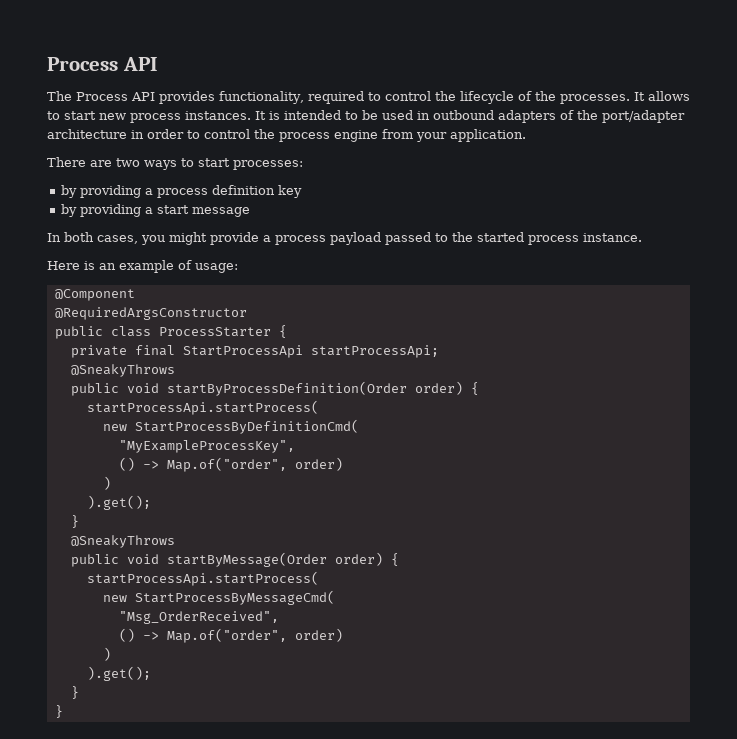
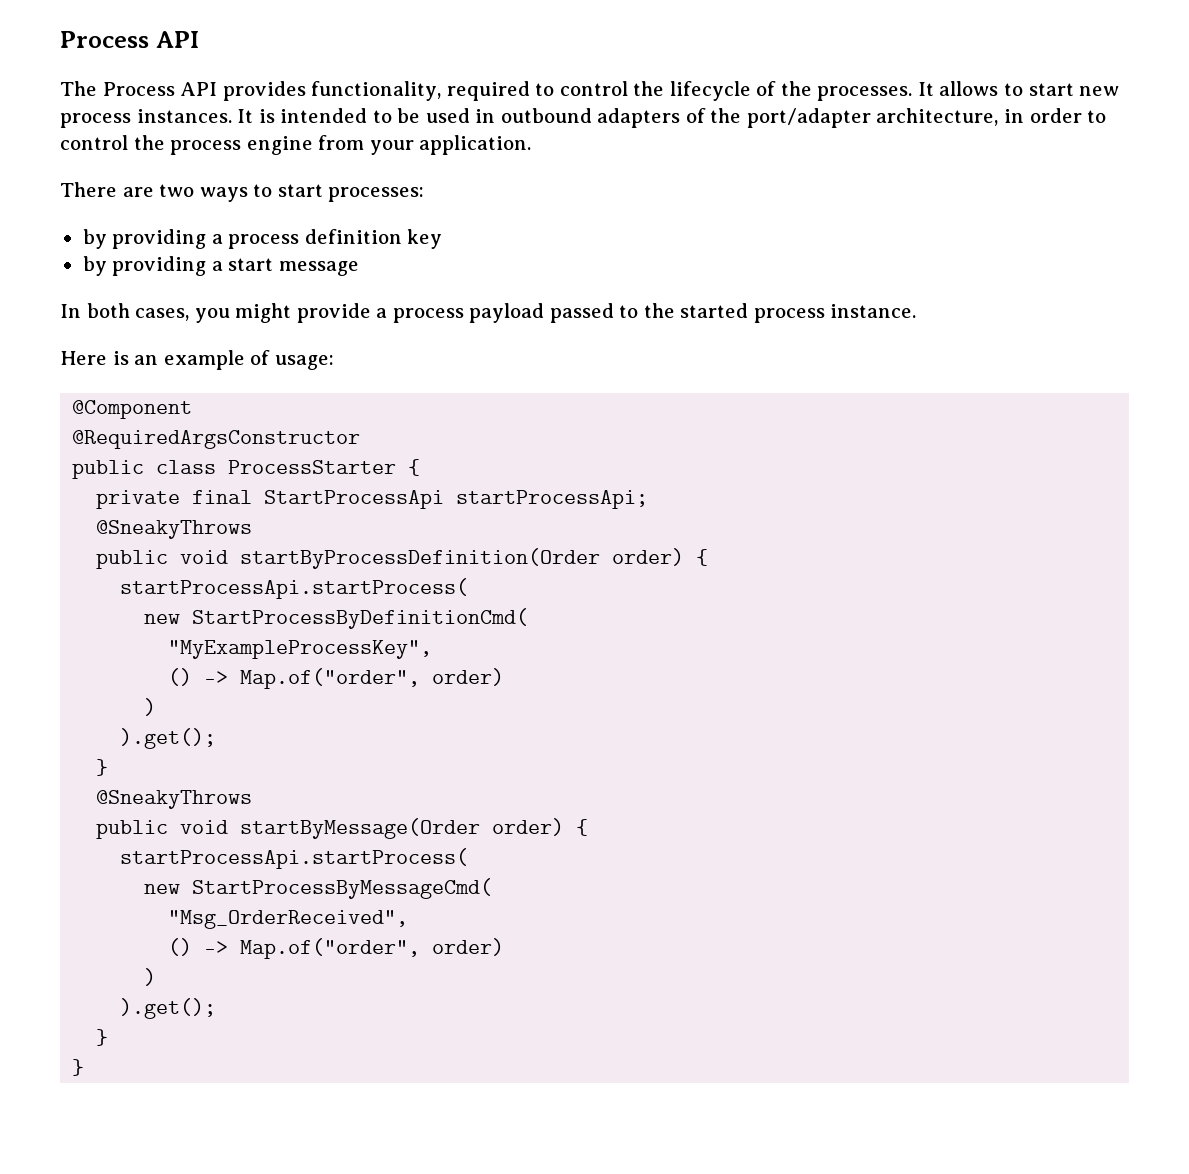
- It is intended to be used in outbound adapters of the port/adapter architecture in order to control the process engine from your application.
+ It is intended to be used in outbound adapters of the port/adapter architecture, in order to control the process engine from your application.

